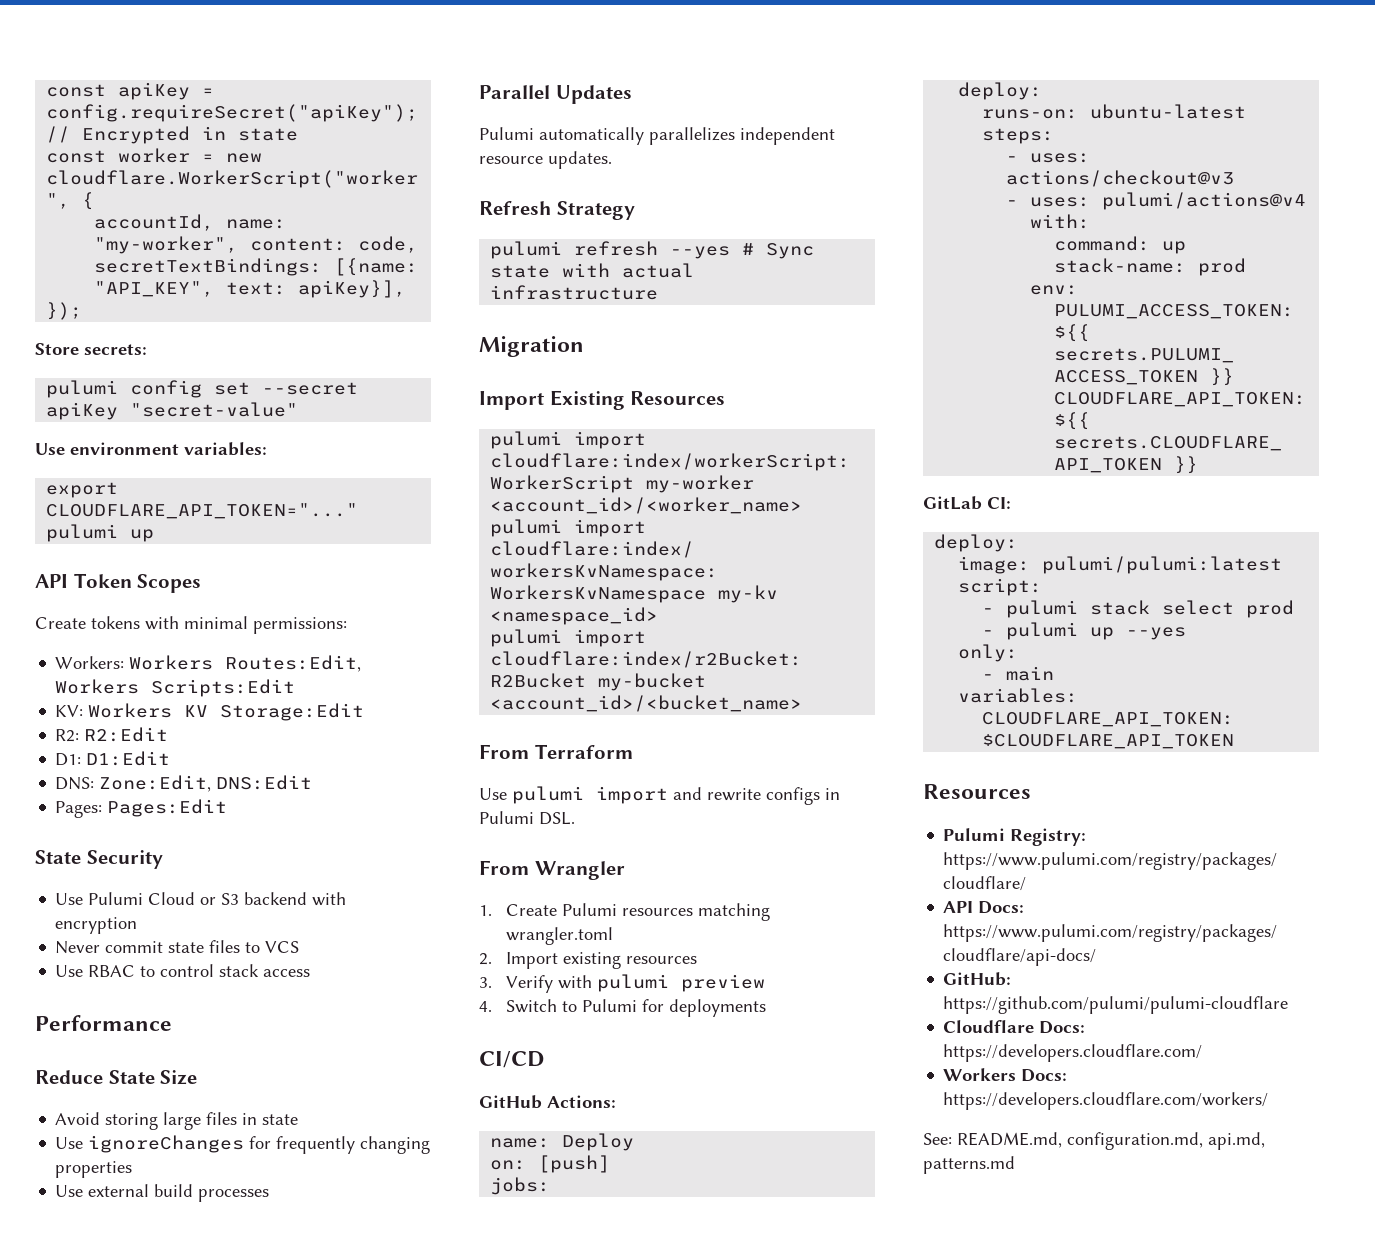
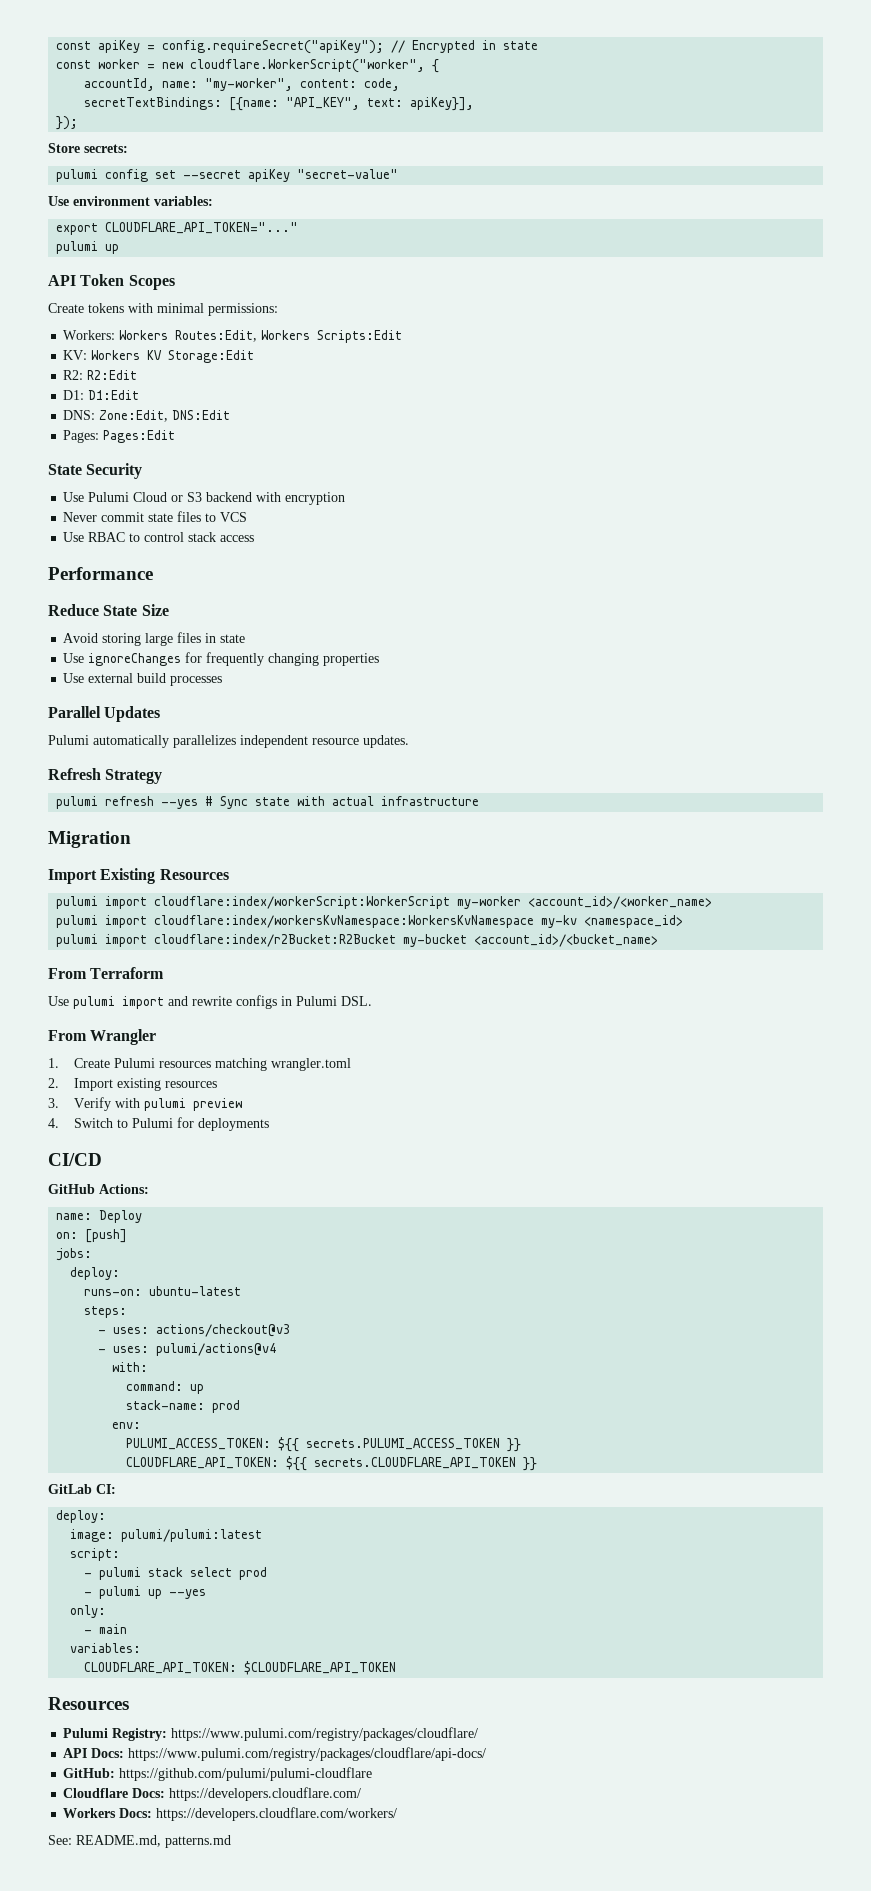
- See: README.md, configuration.md, api.md, patterns.md
+ See: README.md, patterns.md

